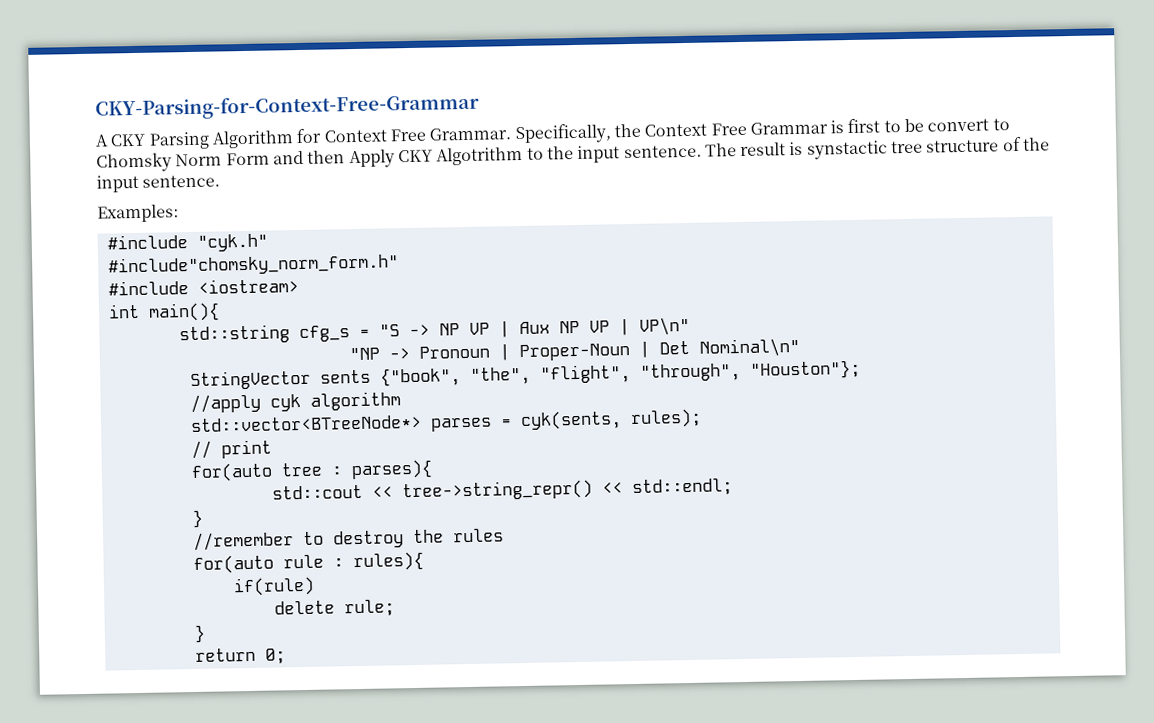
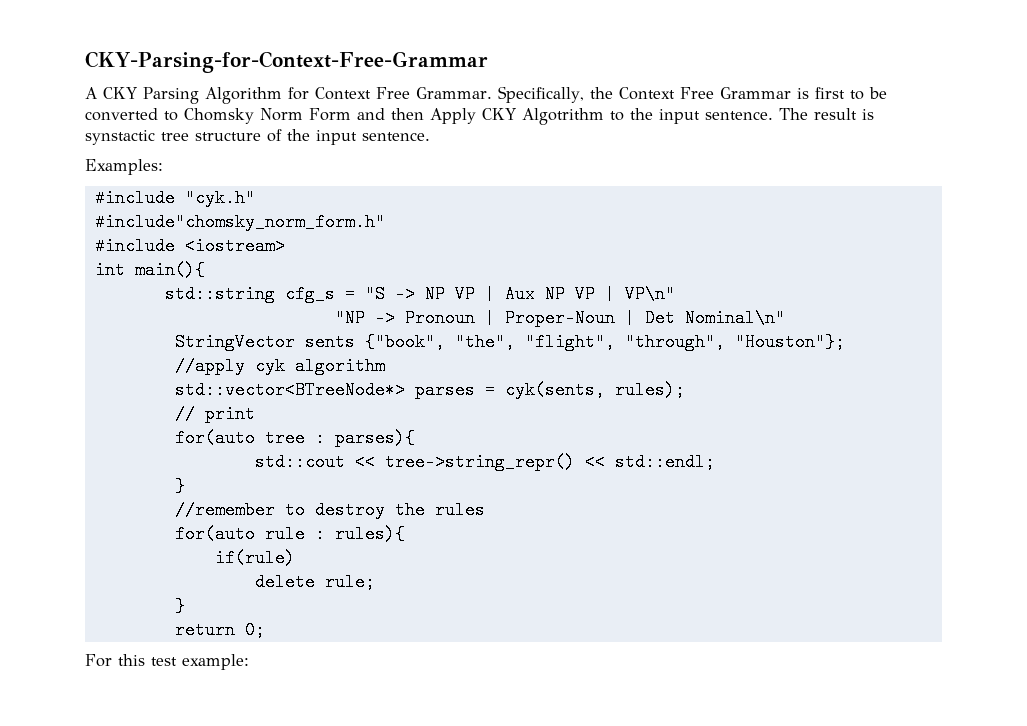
- Specifically, the Context Free Grammar is first to be convert to Chomsky Norm Form and then Apply CKY Algotrithm to the input sentence.
+ Specifically, the Context Free Grammar is first to be converted to Chomsky Norm Form and then Apply CKY Algotrithm to the input sentence.
+ For this test example:

